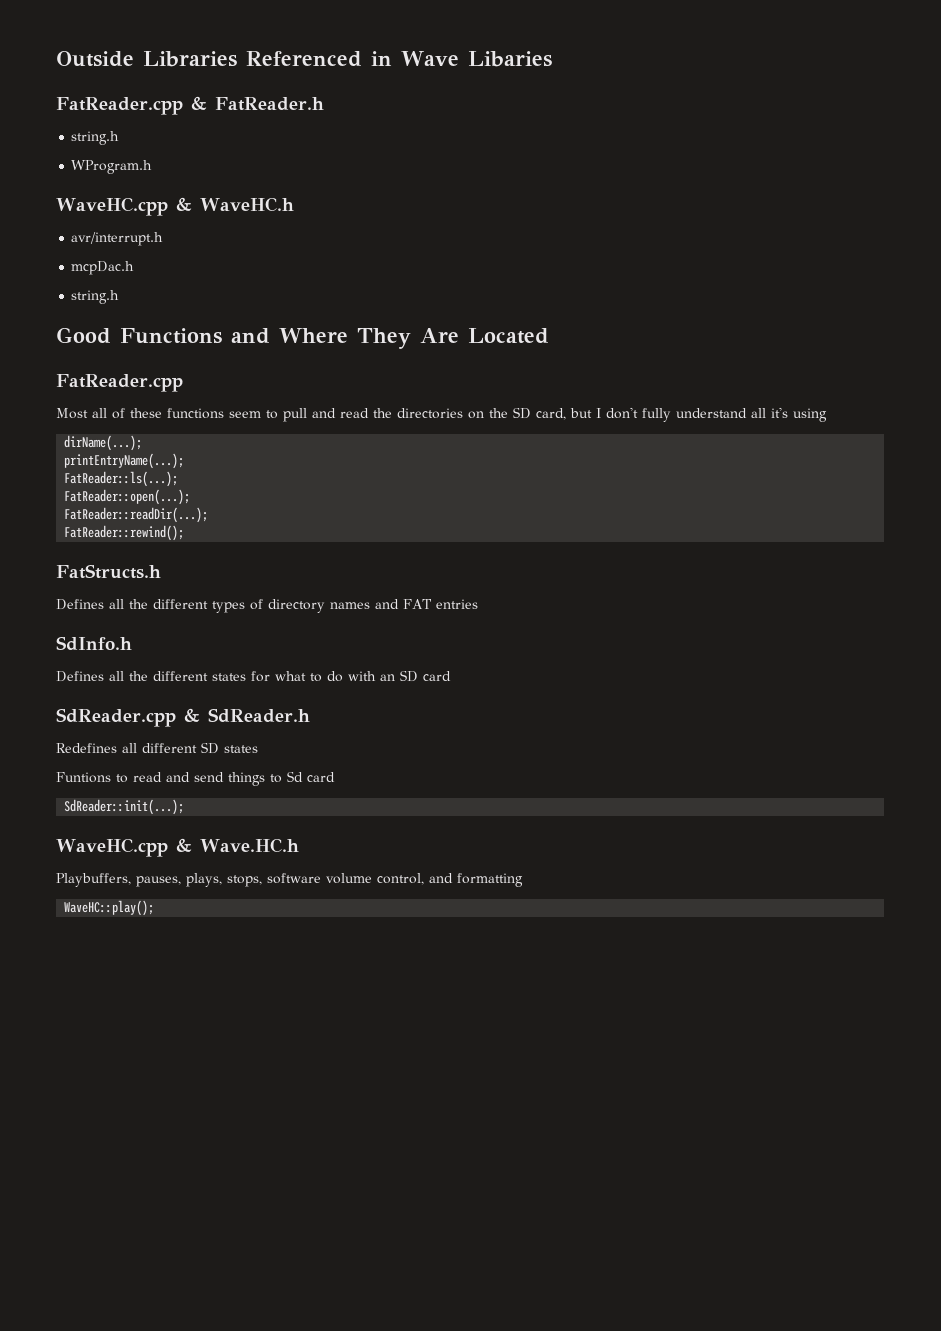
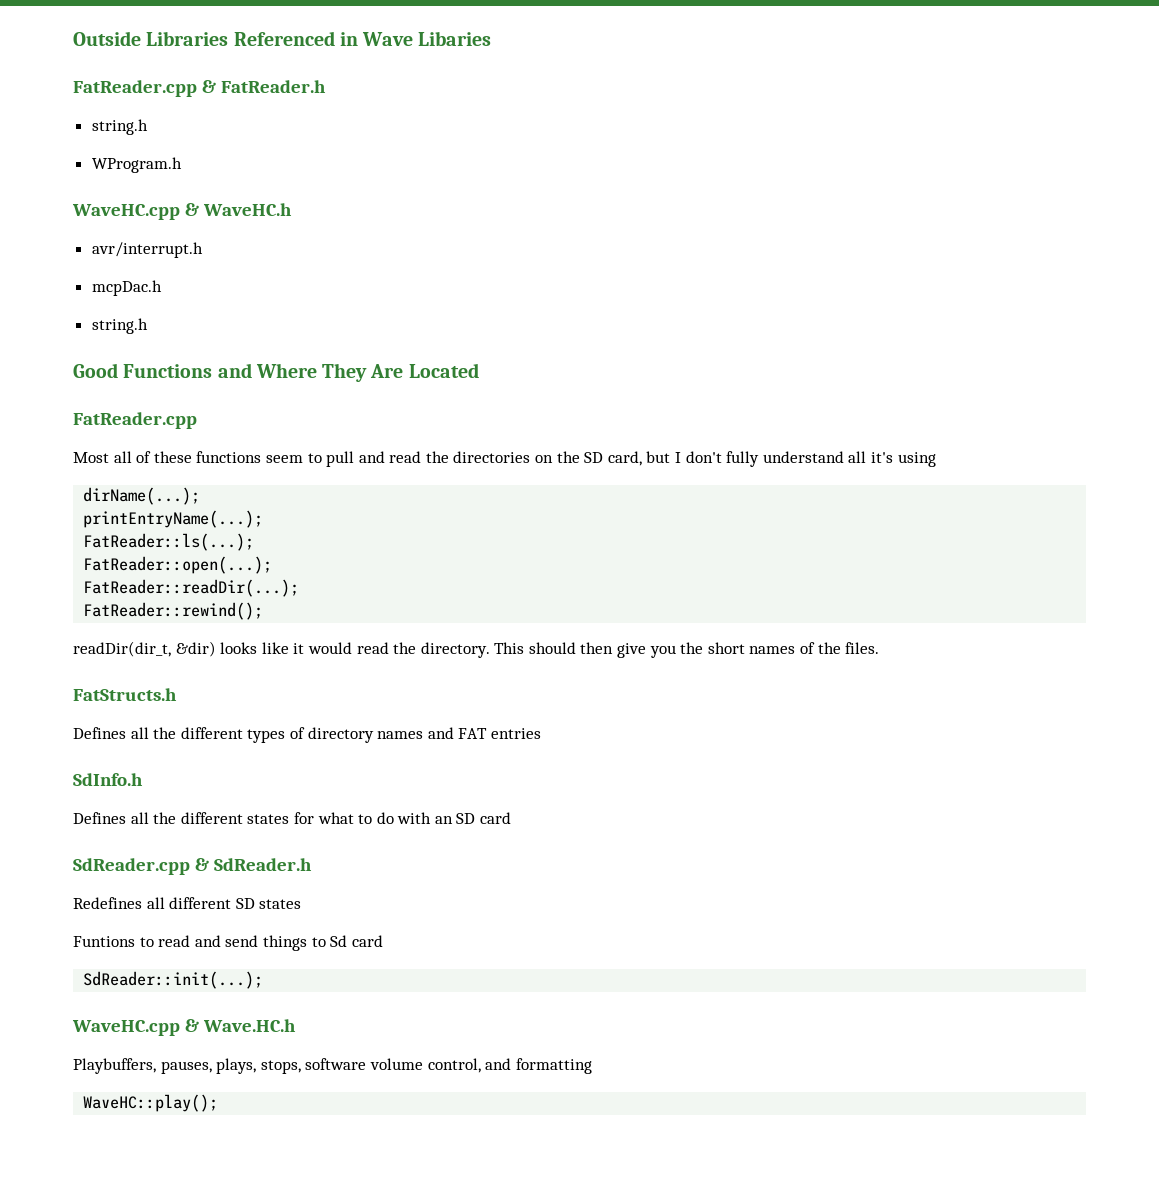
+ readDir(dir_t, &dir) looks like it would read the directory. This should then give you the short names of the files.

